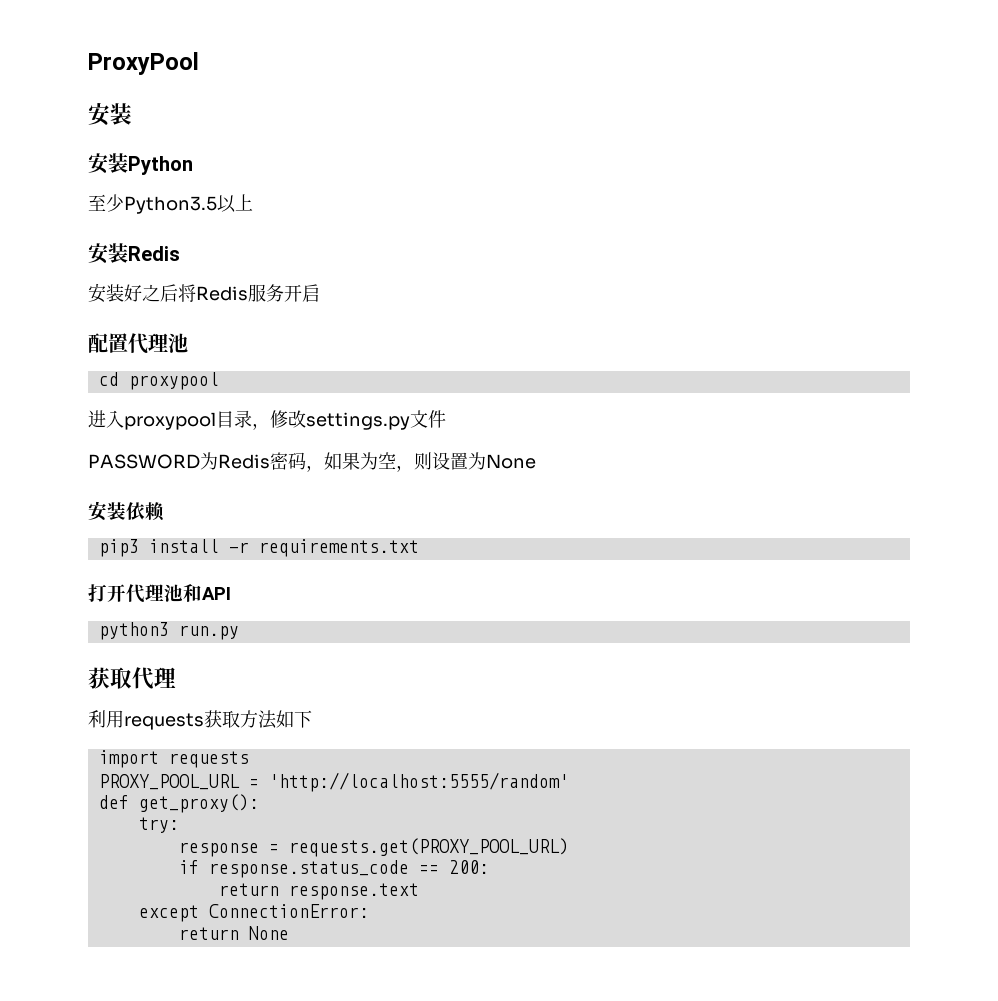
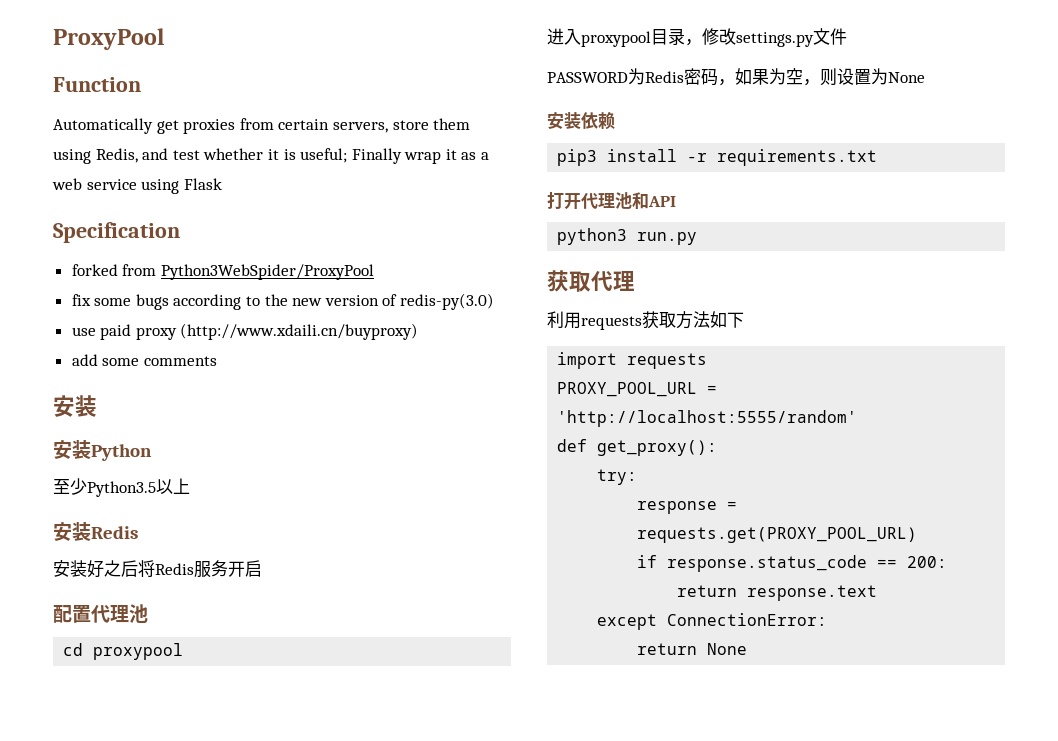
+ Function
+ Automatically get proxies from certain servers, store them using Redis, and test whether it is useful; Finally wrap it as a web service using Flask
+ Specification
+ forked from Python3WebSpider/ProxyPool
+ fix some bugs according to the new version of redis-py(3.0)
+ use paid proxy (http://www.xdaili.cn/buyproxy)
+ add some comments

